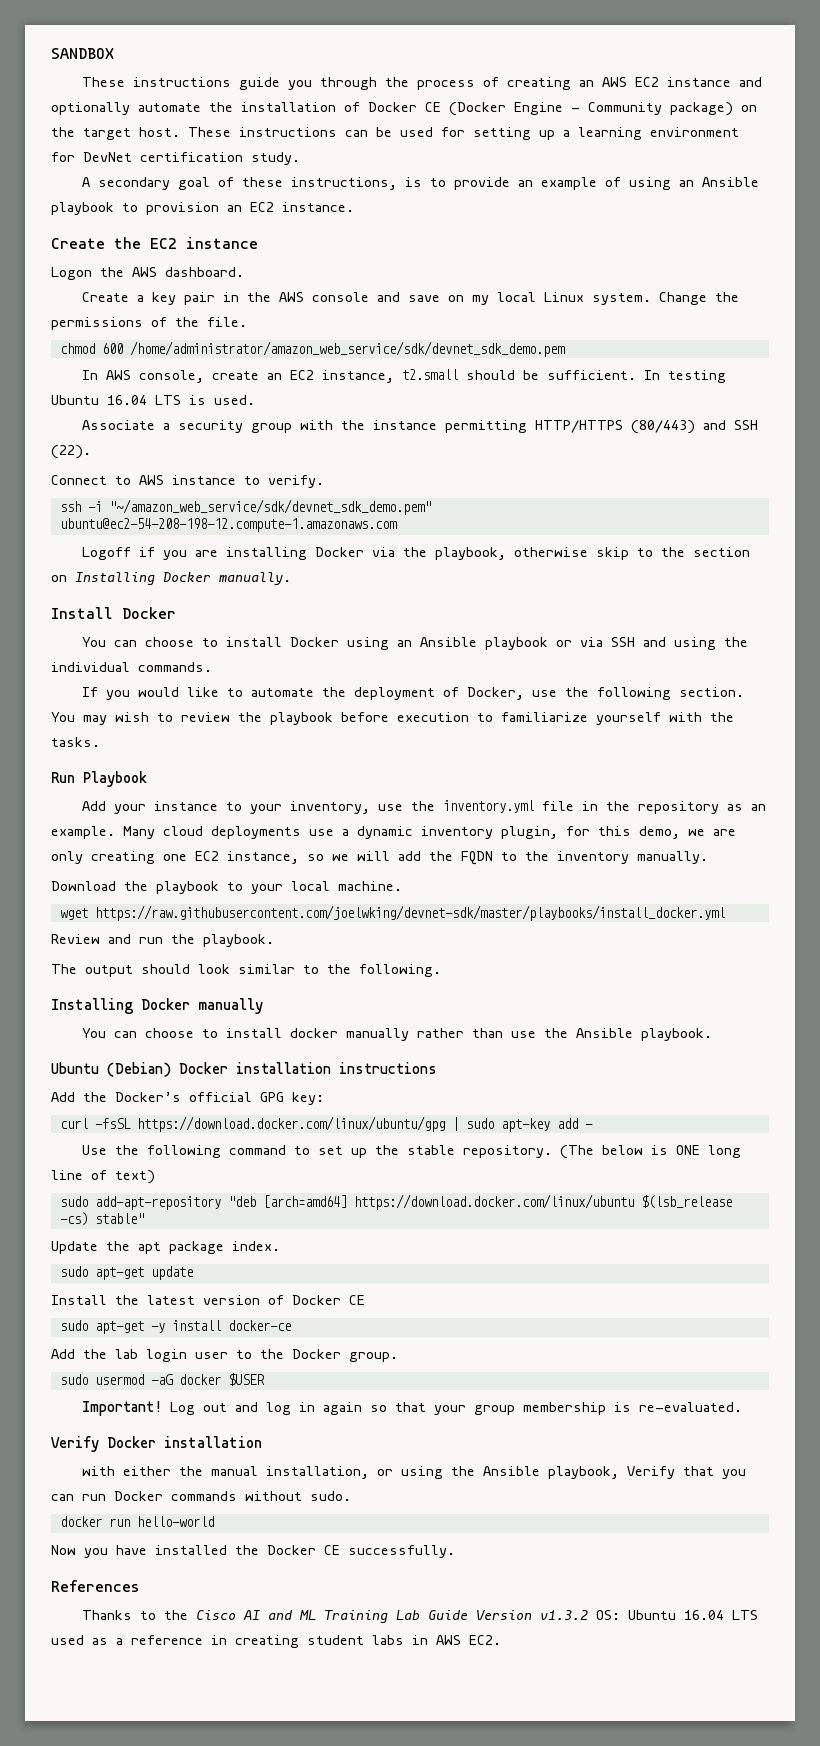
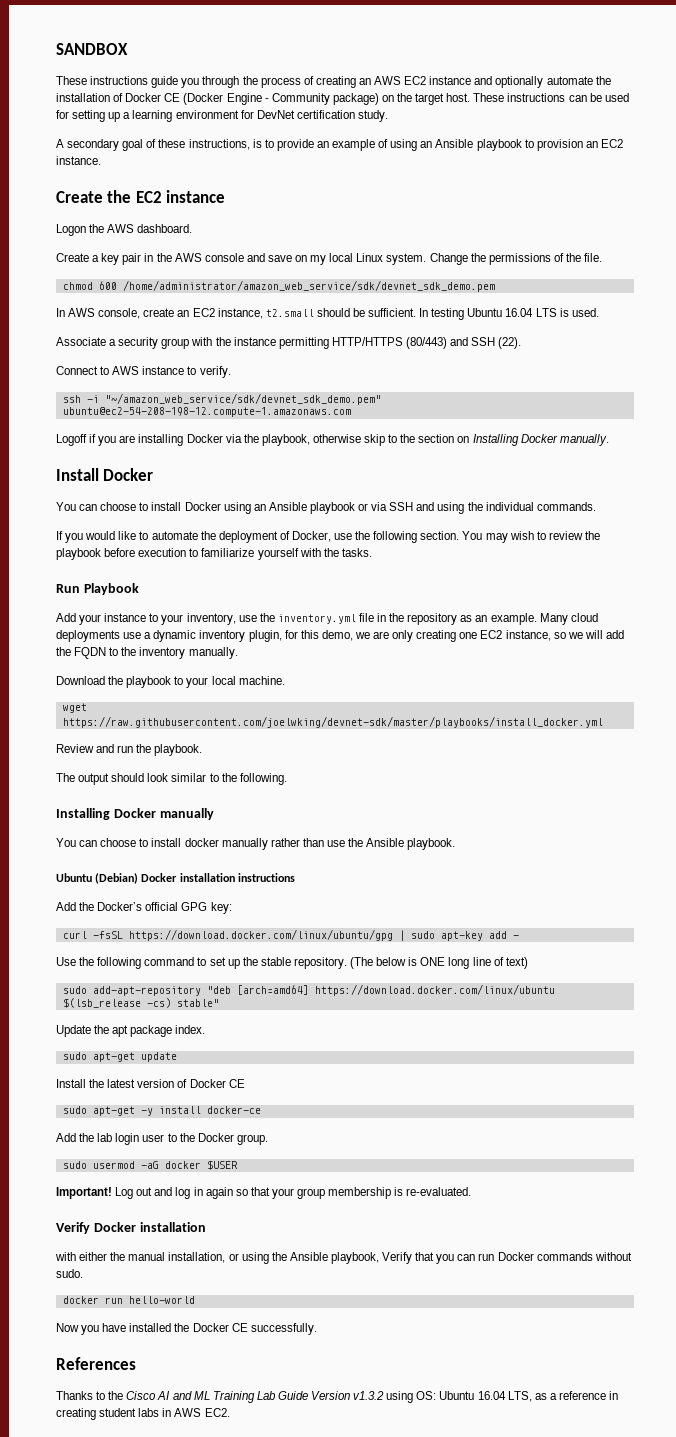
- Thanks to the Cisco AI and ML Training Lab Guide Version v1.3.2 OS: Ubuntu 16.04 LTS used as a reference in creating student labs in AWS EC2.
+ Thanks to the Cisco AI and ML Training Lab Guide Version v1.3.2 using OS: Ubuntu 16.04 LTS, as a reference in creating student labs in AWS EC2.

